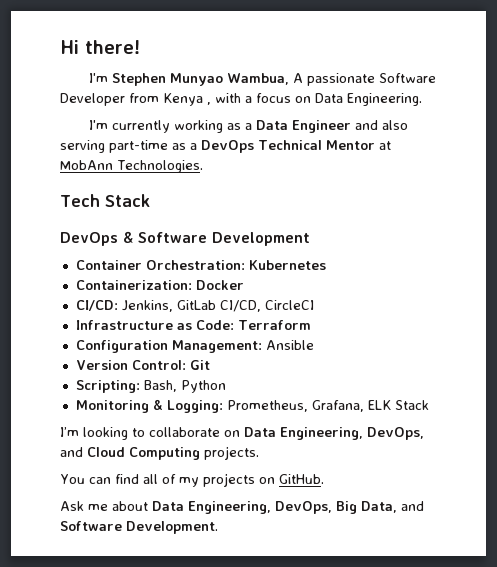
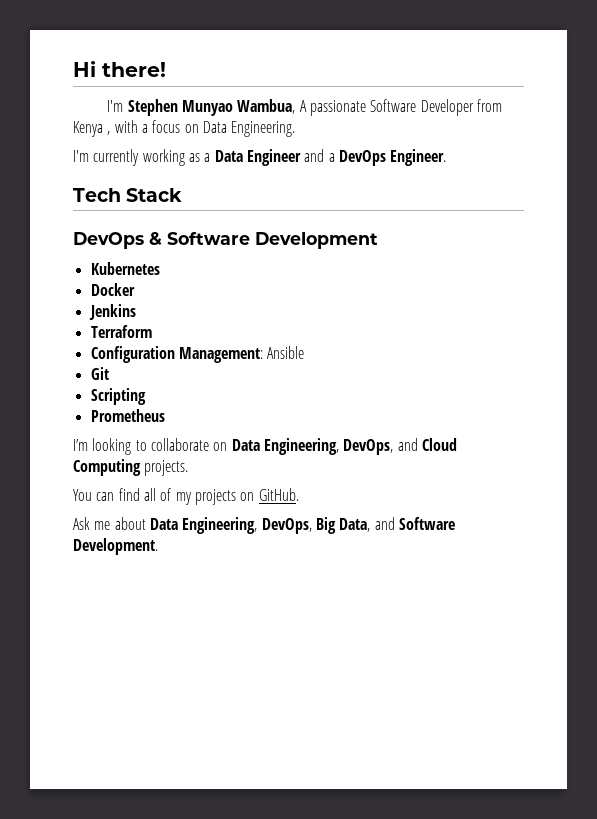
- I'm currently working as a Data Engineer and also serving part-time as a DevOps Technical Mentor at MobAnn Technologies.
+ I'm currently working as a Data Engineer and a DevOps Engineer.
- Container Orchestration: Kubernetes
+ Kubernetes
- Containerization: Docker
+ Docker
- CI/CD: Jenkins, GitLab CI/CD, CircleCI
- Infrastructure as Code: Terraform
+ Jenkins
+ Terraform
- Version Control: Git
+ Git
- Scripting: Bash, Python
- Monitoring & Logging: Prometheus, Grafana, ELK Stack
+ Scripting
+ Prometheus

